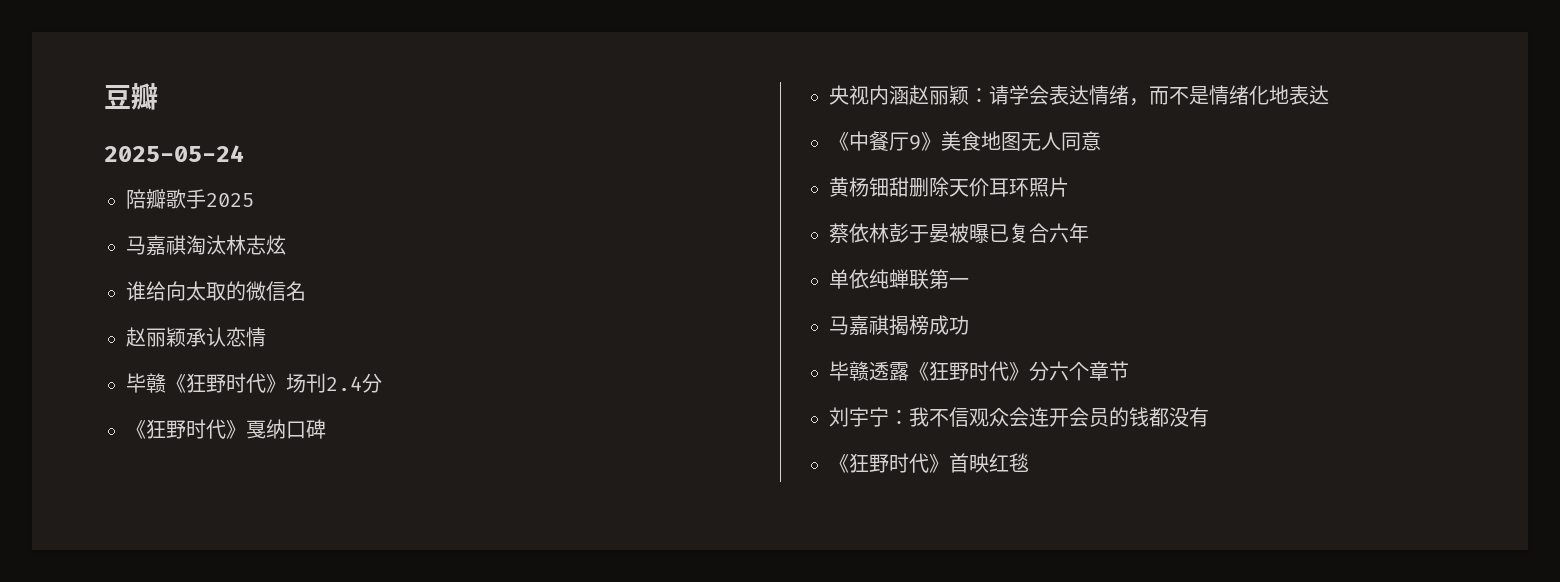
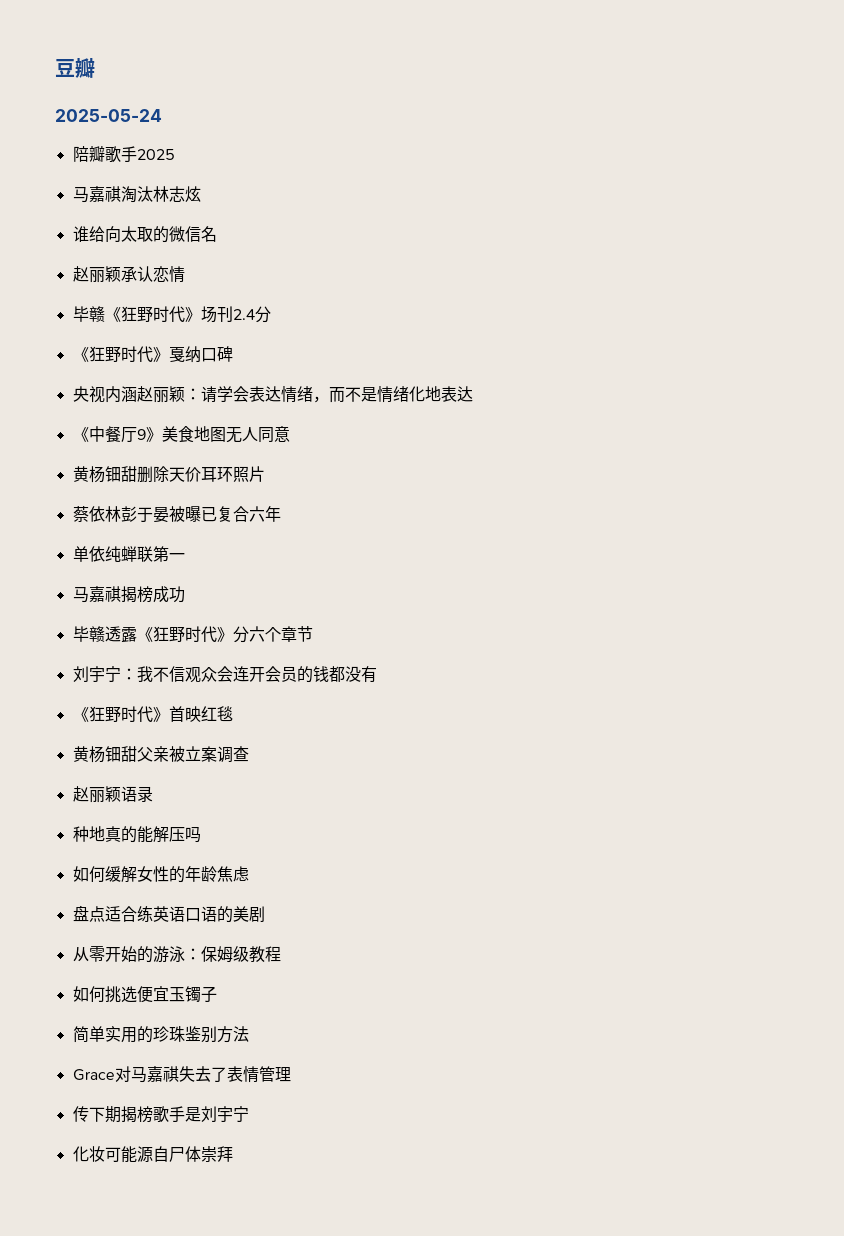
+ 黄杨钿甜父亲被立案调查
+ 赵丽颖语录
+ 种地真的能解压吗
+ 如何缓解女性的年龄焦虑
+ 盘点适合练英语口语的美剧
+ 从零开始的游泳：保姆级教程
+ 如何挑选便宜玉镯子
+ 简单实用的珍珠鉴别方法
+ Grace对马嘉祺失去了表情管理
+ 传下期揭榜歌手是刘宇宁
+ 化妆可能源自尸体崇拜

